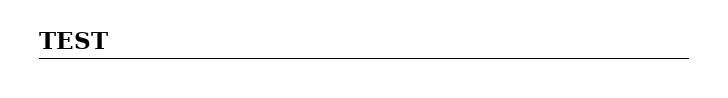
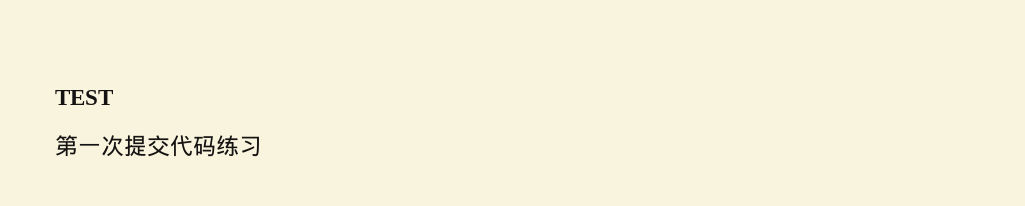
+ 第一次提交代码练习

